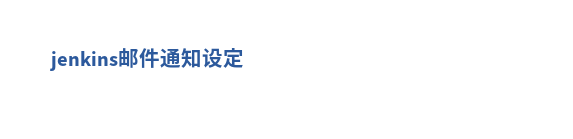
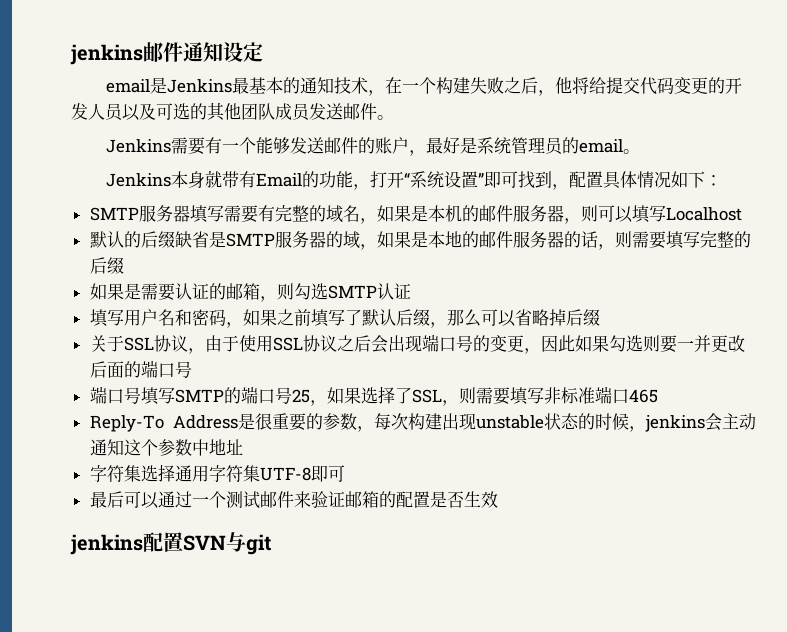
+ email是Jenkins最基本的通知技术，在一个构建失败之后，他将给提交代码变更的开发人员以及可选的其他团队成员发送邮件。
+ Jenkins需要有一个能够发送邮件的账户，最好是系统管理员的email。
+ Jenkins本身就带有Email的功能，打开“系统设置”即可找到，配置具体情况如下：
+ SMTP服务器填写需要有完整的域名，如果是本机的邮件服务器，则可以填写Localhost
+ 默认的后缀缺省是SMTP服务器的域，如果是本地的邮件服务器的话，则需要填写完整的后缀
+ 如果是需要认证的邮箱，则勾选SMTP认证
+ 填写用户名和密码，如果之前填写了默认后缀，那么可以省略掉后缀
+ 关于SSL协议，由于使用SSL协议之后会出现端口号的变更，因此如果勾选则要一并更改后面的端口号
+ 端口号填写SMTP的端口号25，如果选择了SSL，则需要填写非标准端口465
+ Reply-To Address是很重要的参数，每次构建出现unstable状态的时候，jenkins会主动通知这个参数中地址
+ 字符集选择通用字符集UTF-8即可
+ 最后可以通过一个测试邮件来验证邮箱的配置是否生效
+ jenkins配置SVN与git

